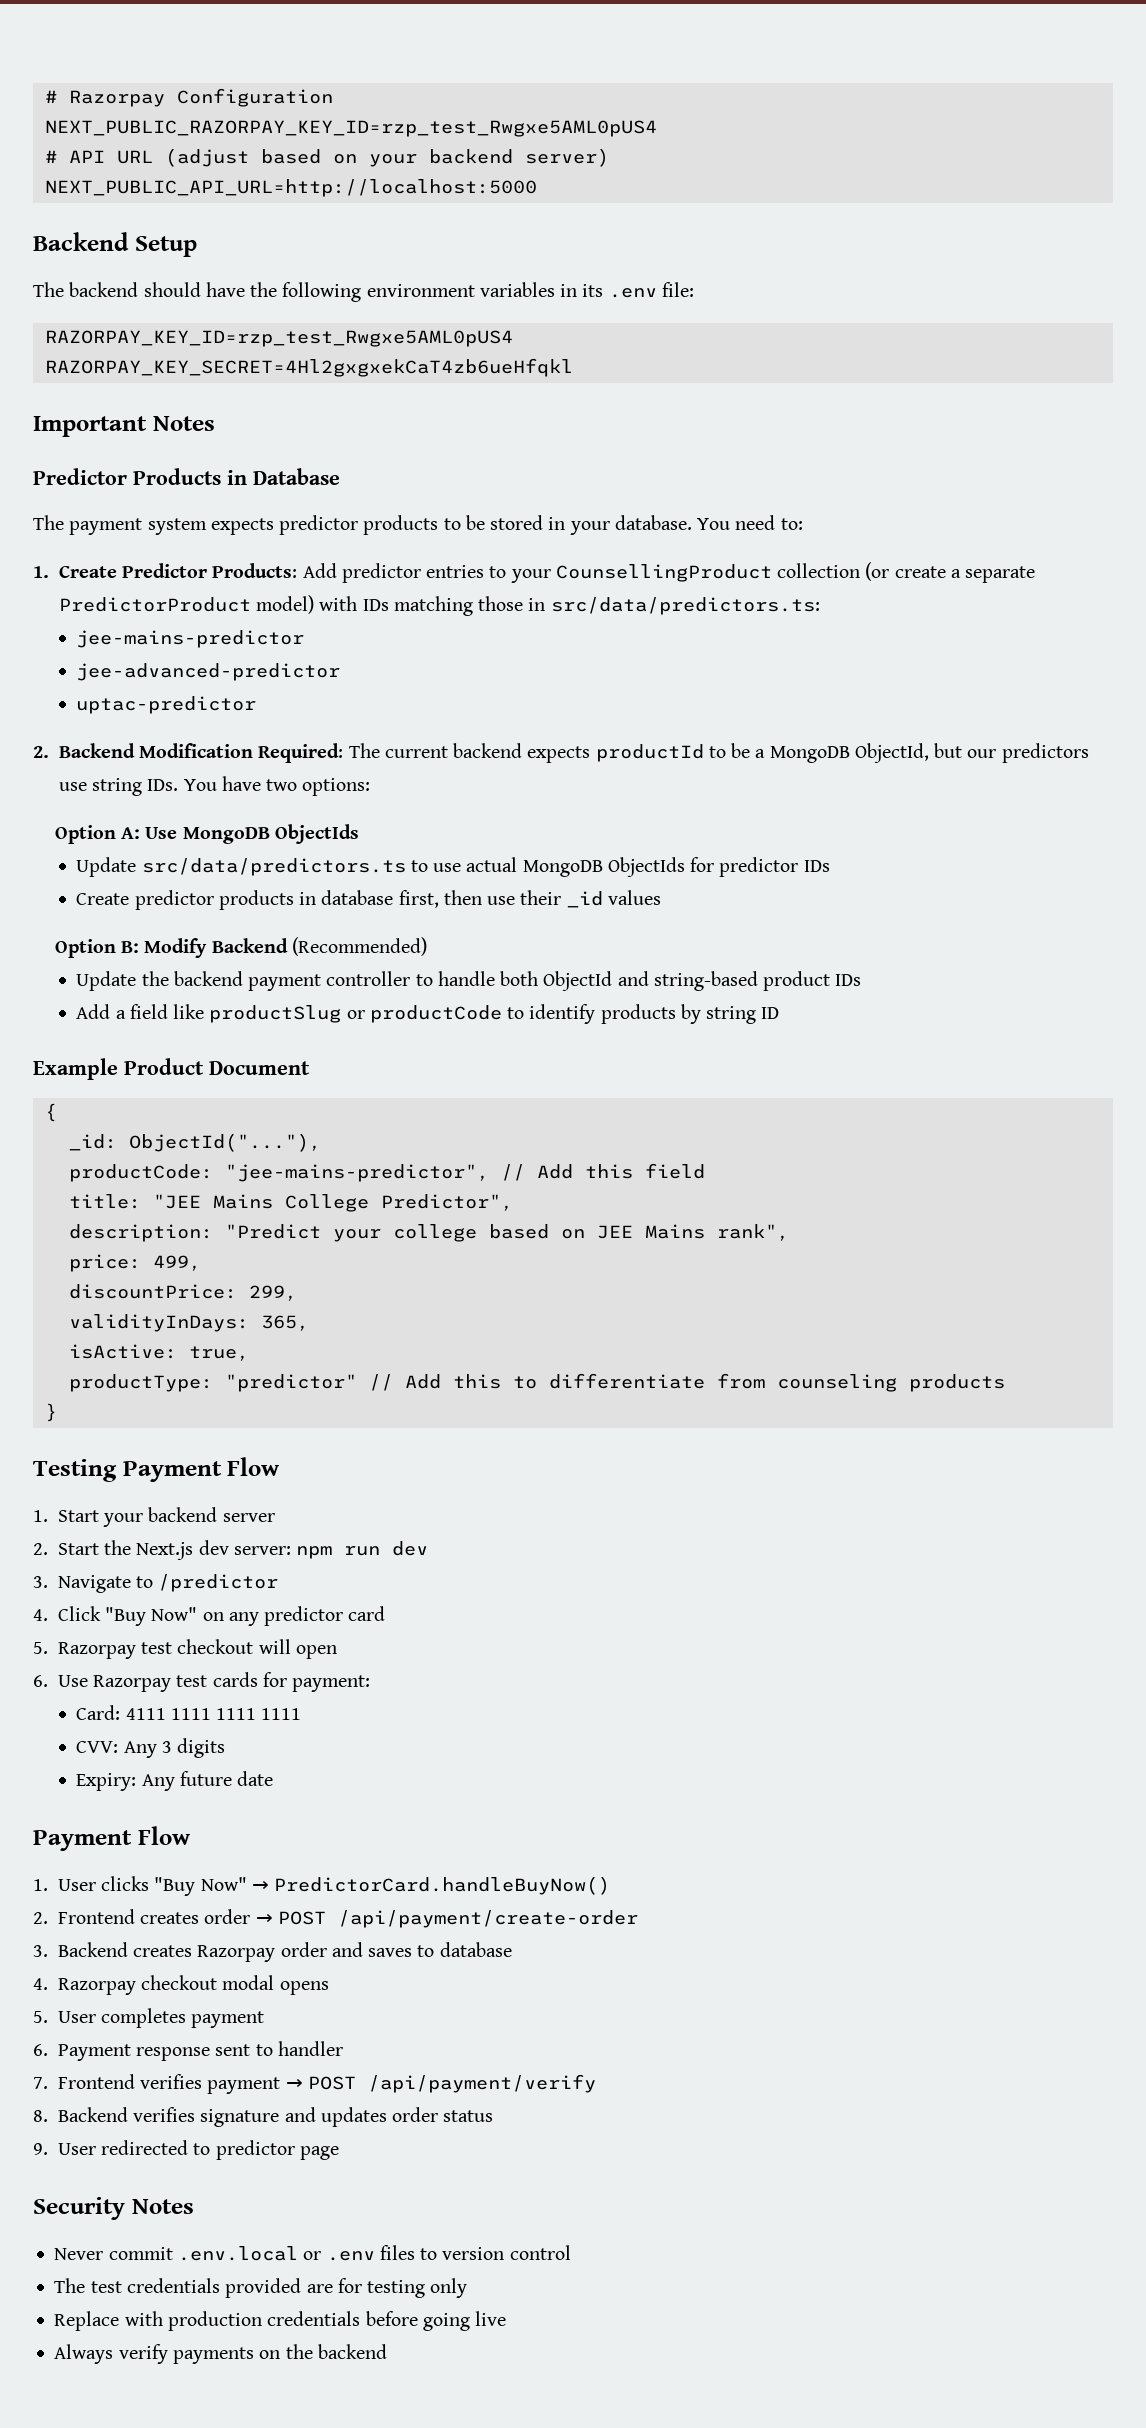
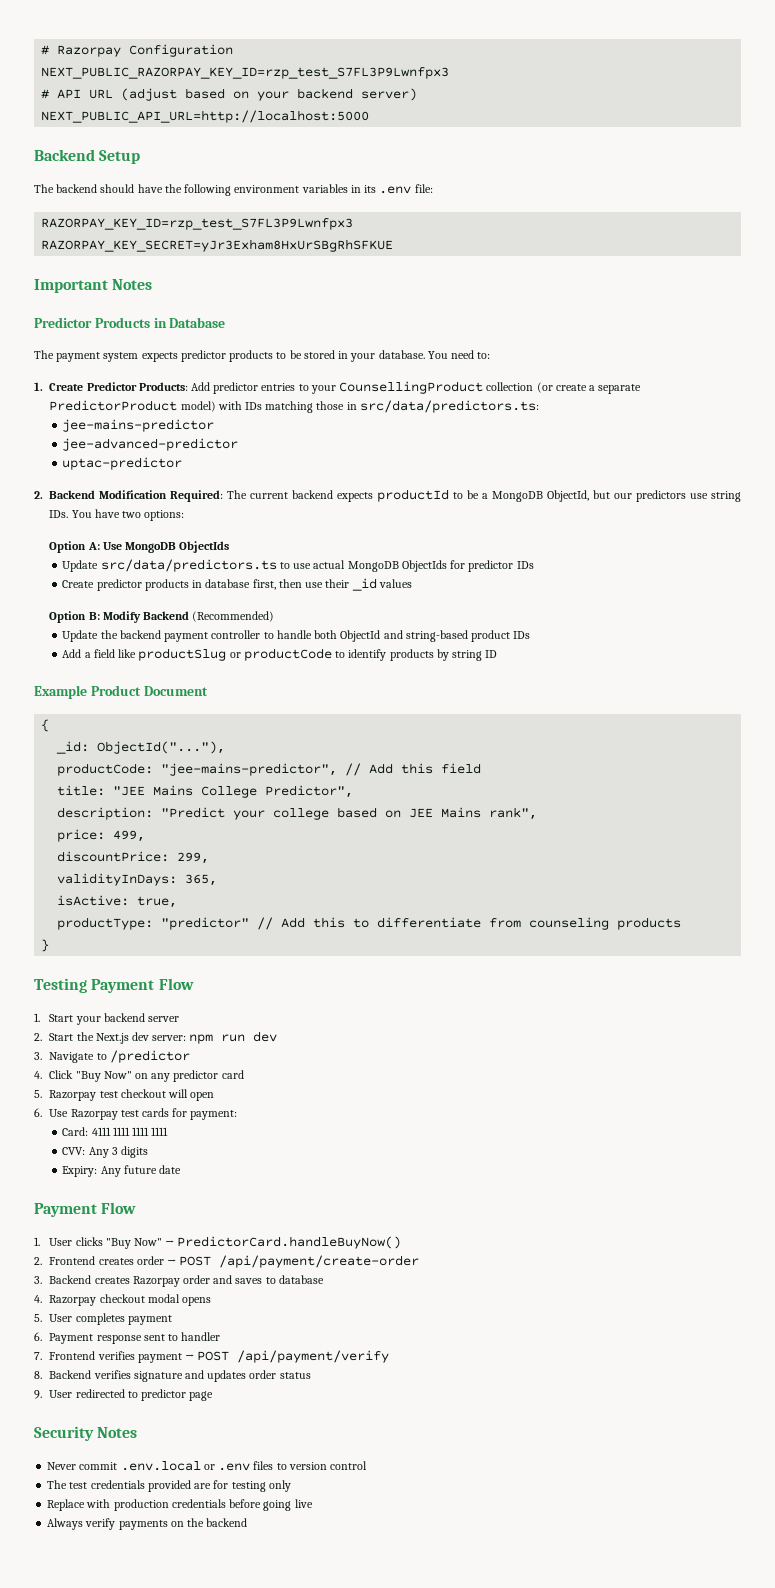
- NEXT_PUBLIC_RAZORPAY_KEY_ID=rzp_test_Rwgxe5AML0pUS4
+ NEXT_PUBLIC_RAZORPAY_KEY_ID=rzp_test_S7FL3P9Lwnfpx3
- RAZORPAY_KEY_ID=rzp_test_Rwgxe5AML0pUS4
- RAZORPAY_KEY_SECRET=4Hl2gxgxekCaT4zb6ueHfqkl
+ RAZORPAY_KEY_ID=rzp_test_S7FL3P9Lwnfpx3
+ RAZORPAY_KEY_SECRET=yJr3Exham8HxUrSBgRhSFKUE

